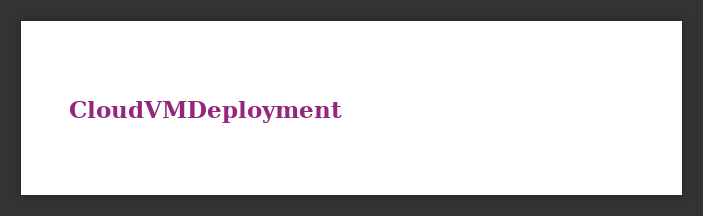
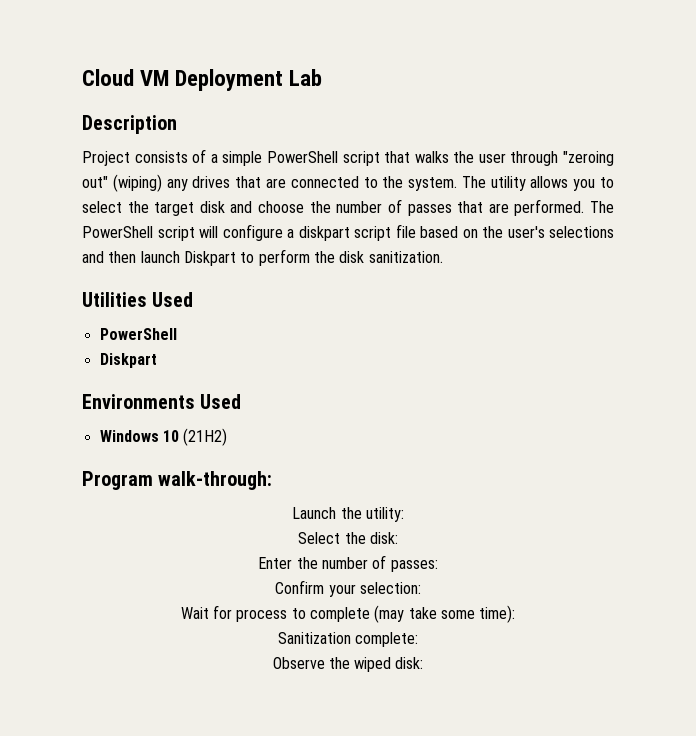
- CloudVMDeployment
+ Cloud VM Deployment Lab
+ Description
+ Project consists of a simple PowerShell script that walks the user through "zeroing out" (wiping) any drives that are connected to the system. The utility allows you to select the target disk and choose the number of passes that are performed. The PowerShell script will configure a diskpart script file based on the user's selections and then launch Diskpart to perform the disk sanitization.
+ Utilities Used
+ PowerShell
+ Diskpart
+ Environments Used
+ Windows 10 (21H2)
+ Program walk-through:
+ Launch the utility:
+ Select the disk:
+ Enter the number of passes:
+ Confirm your selection:
+ Wait for process to complete (may take some time):
+ Sanitization complete:
+ Observe the wiped disk:

